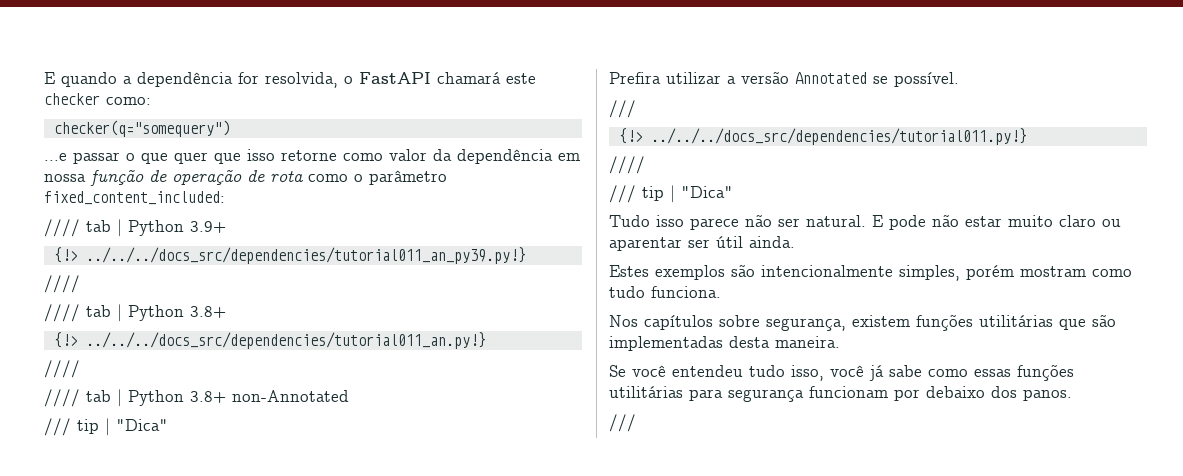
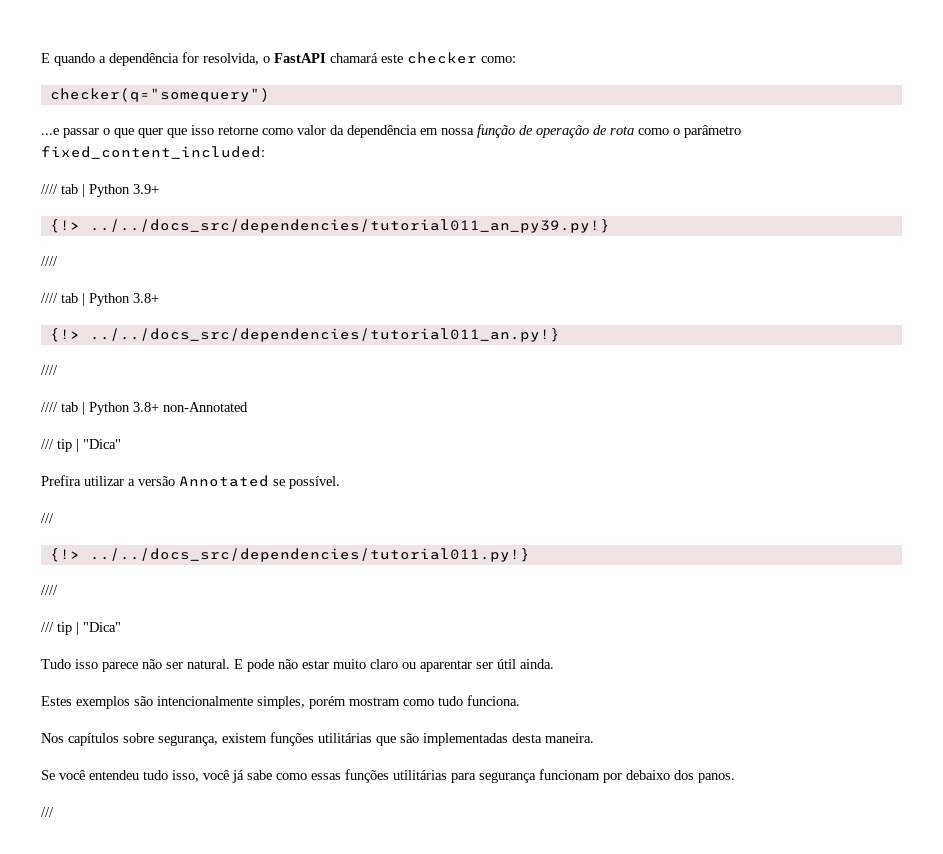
- {!> ../../../docs_src/dependencies/tutorial011_an_py39.py!}
+ {!> ../../docs_src/dependencies/tutorial011_an_py39.py!}
- {!> ../../../docs_src/dependencies/tutorial011_an.py!}
+ {!> ../../docs_src/dependencies/tutorial011_an.py!}
- {!> ../../../docs_src/dependencies/tutorial011.py!}
+ {!> ../../docs_src/dependencies/tutorial011.py!}

